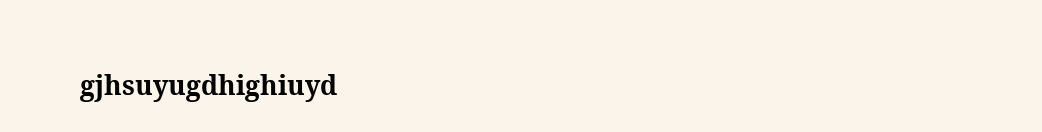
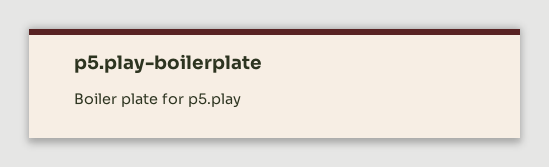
- gjhsuyugdhighiuyd
+ p5.play-boilerplate
+ Boiler plate for p5.play

